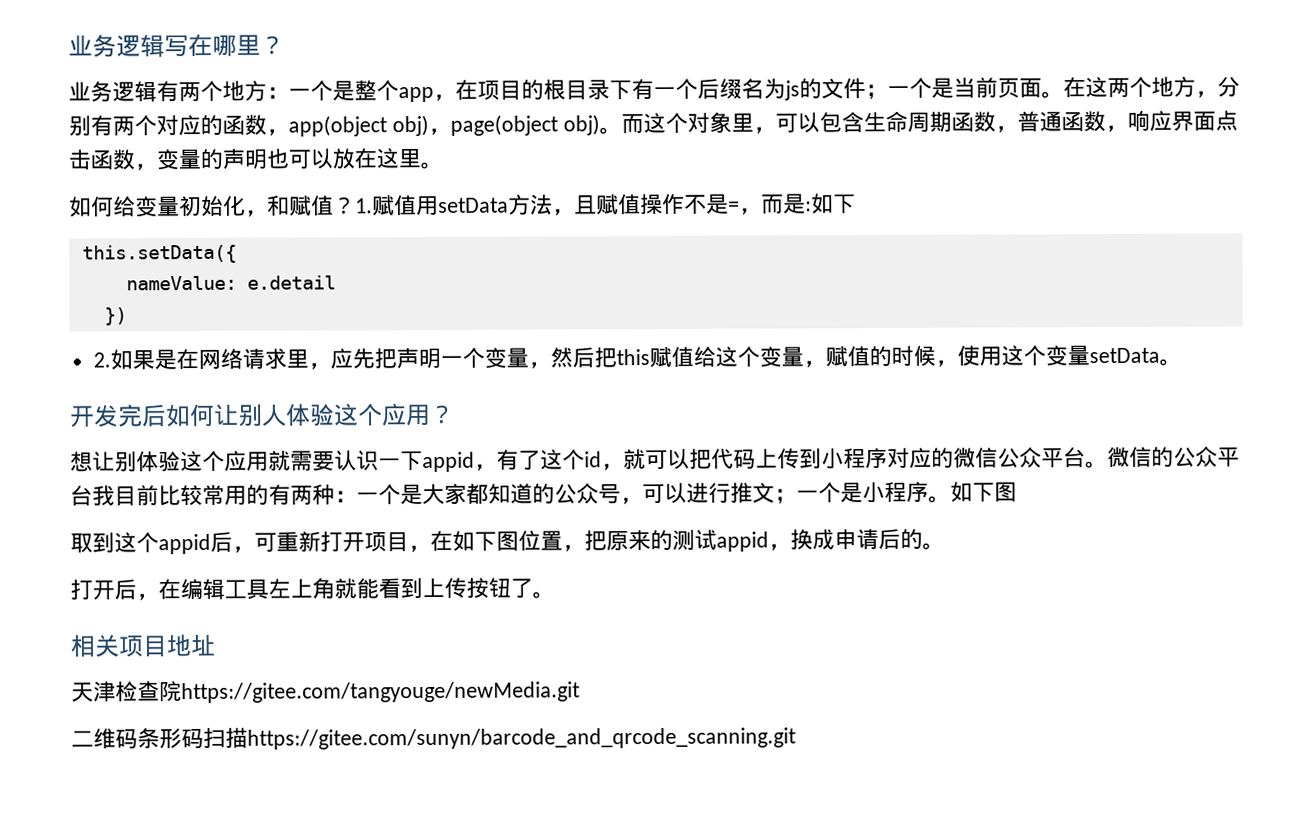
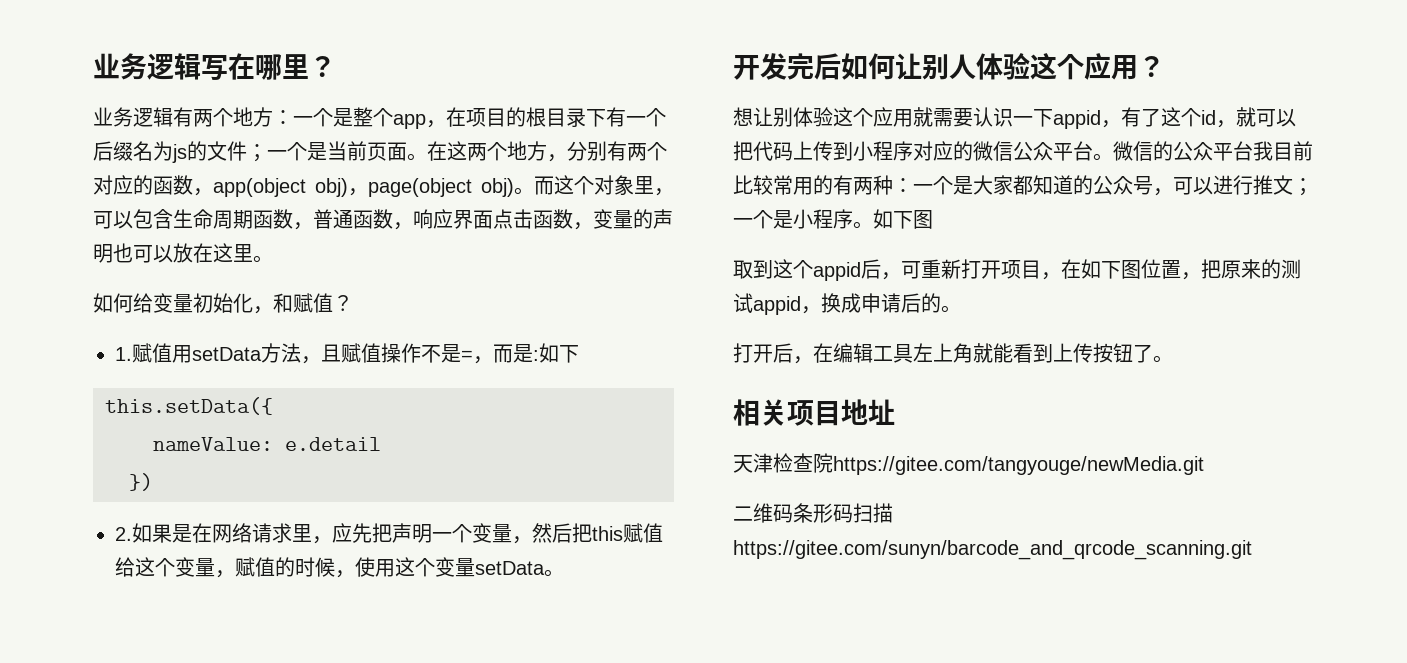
- 如何给变量初始化，和赋值？1.赋值用setData方法，且赋值操作不是=，而是:如下
+ 如何给变量初始化，和赋值？
+ 1.赋值用setData方法，且赋值操作不是=，而是:如下

